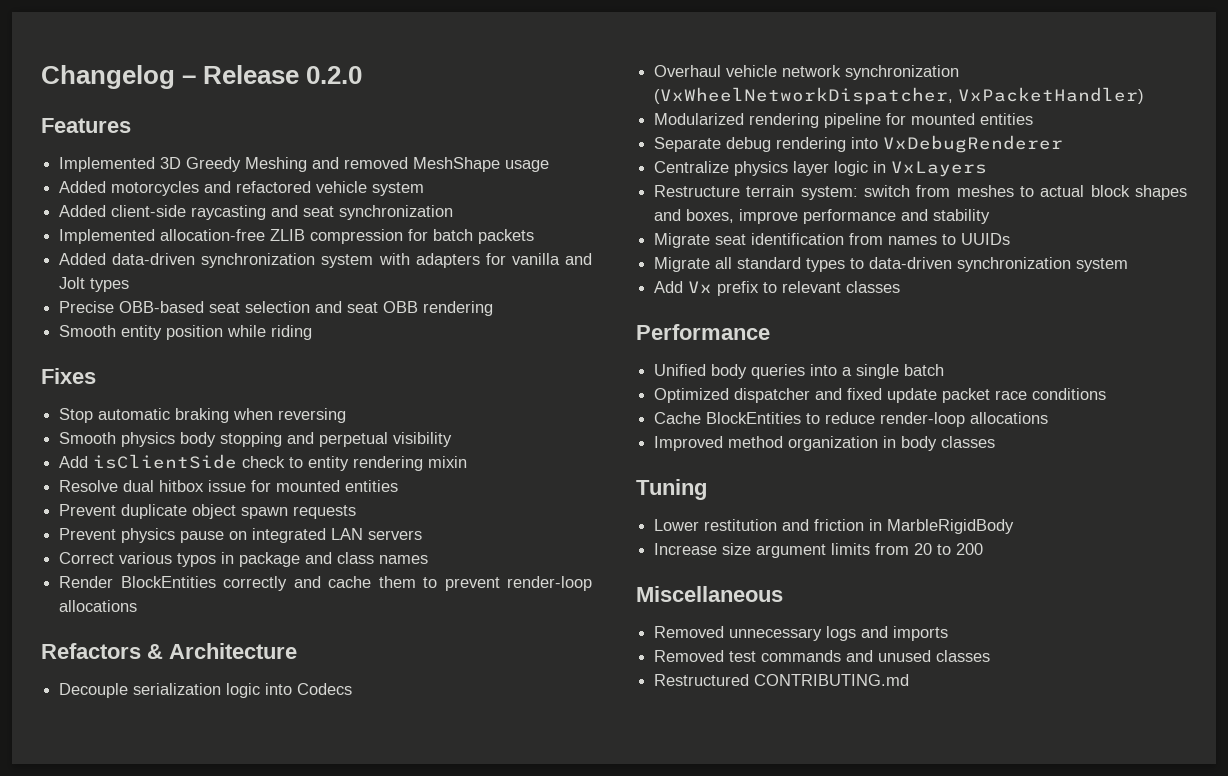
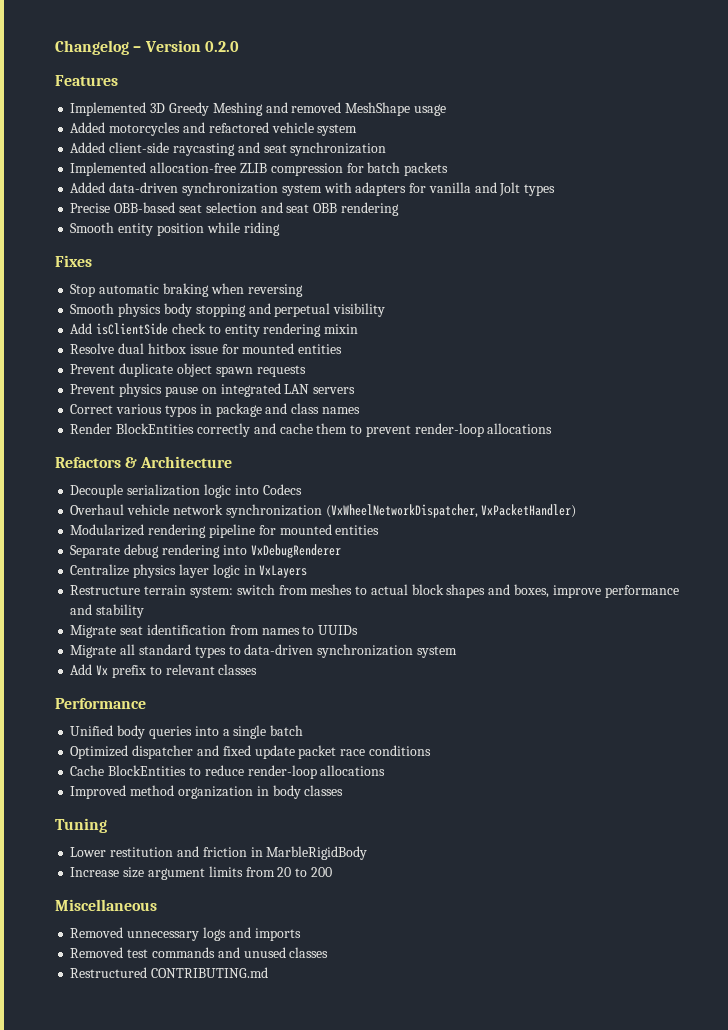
- Changelog – Release 0.2.0
+ Changelog – Version 0.2.0

